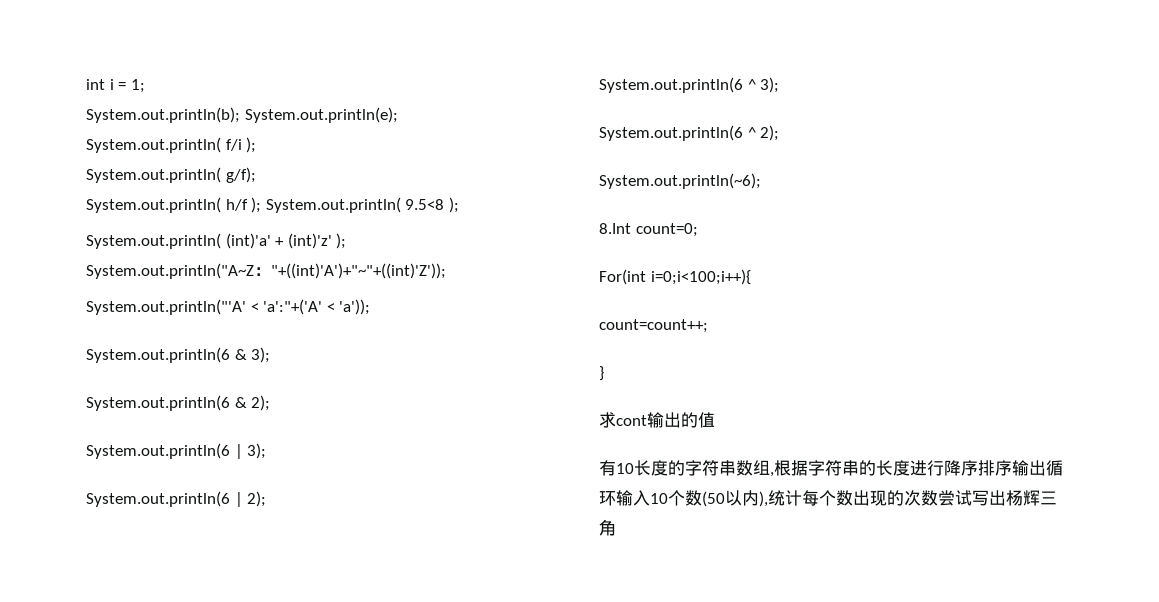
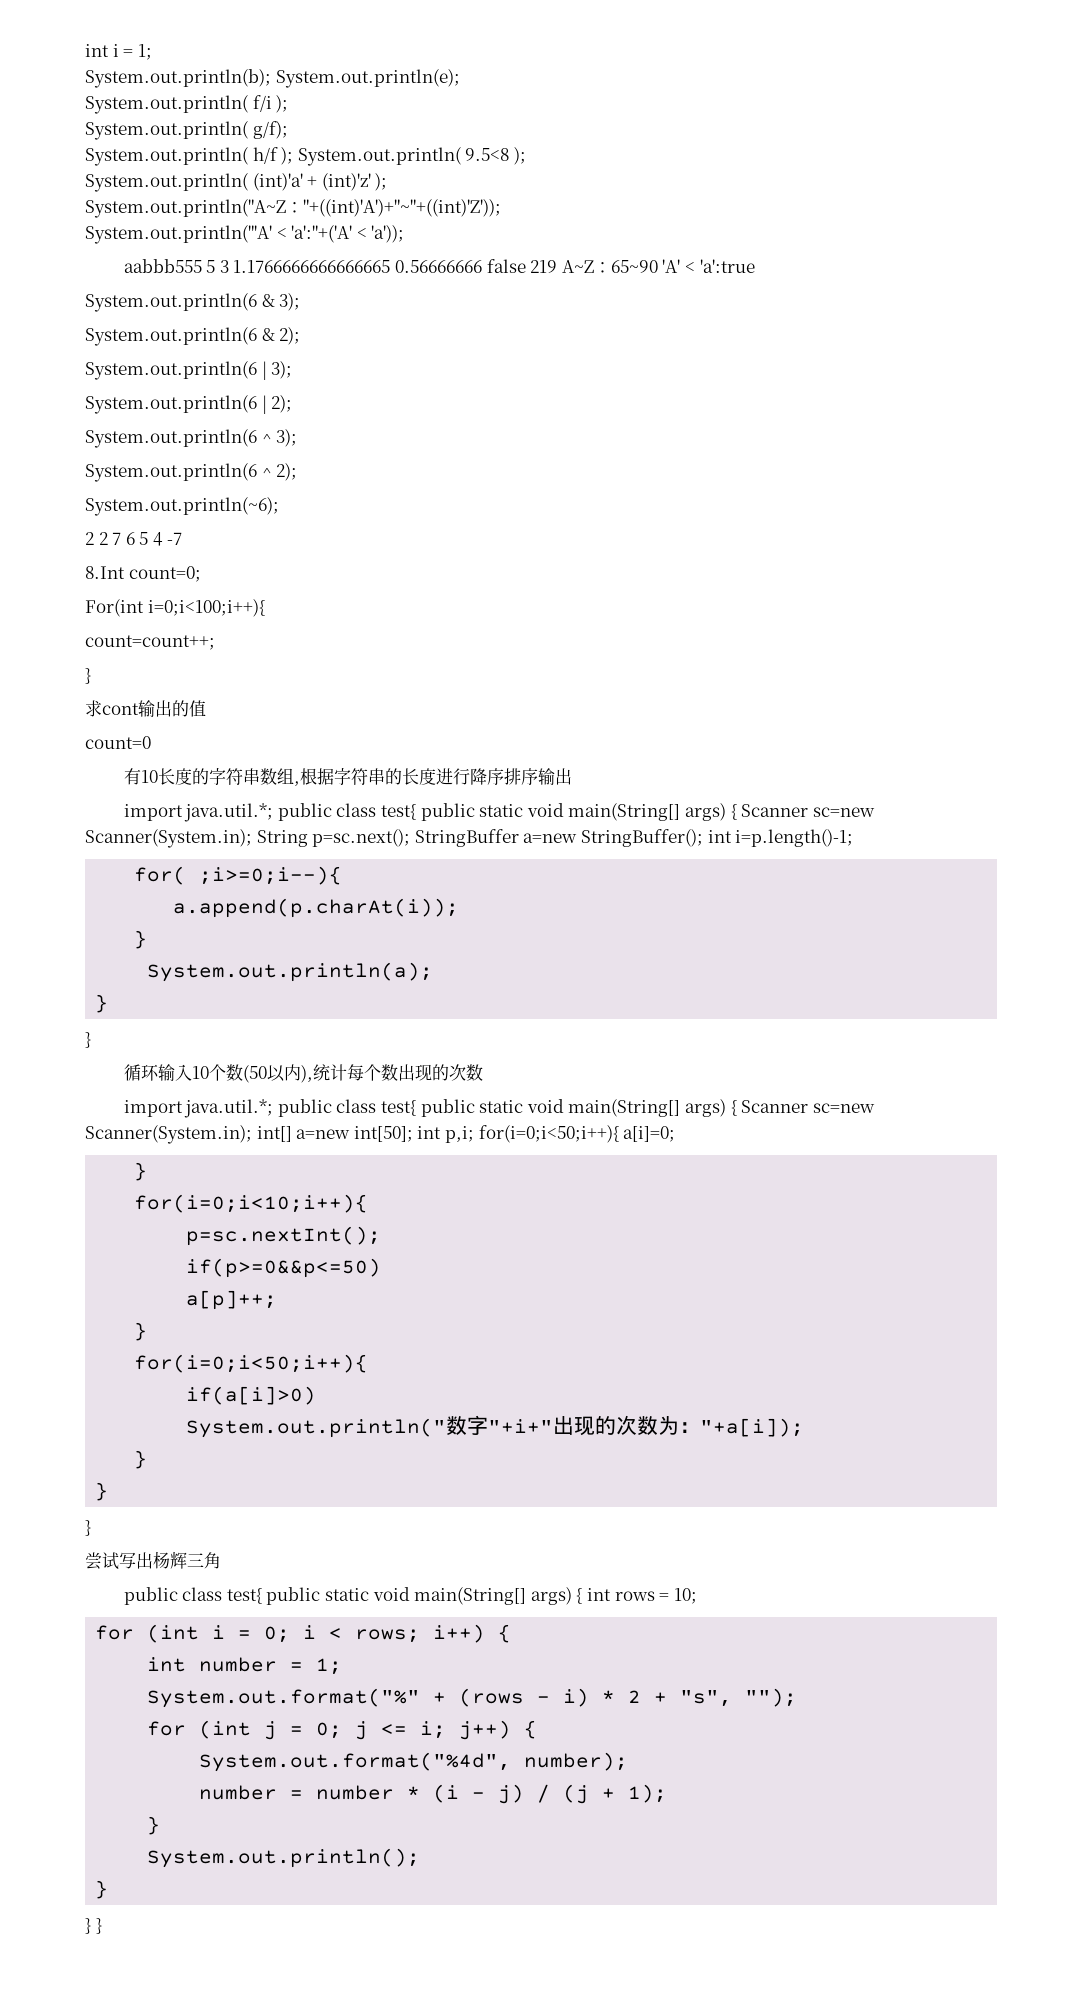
+ aabbb555 5 3 1.1766666666666665 0.56666666 false 219 A~Z：65~90 'A' < 'a':true
+ 2 2 7 6 5 4 -7
+ count=0
- 有10长度的字符串数组,根据字符串的长度进行降序排序输出循环输入10个数(50以内),统计每个数出现的次数尝试写出杨辉三角
+ 有10长度的字符串数组,根据字符串的长度进行降序排序输出
+ import java.util.*; public class test{ public static void main(String[] args) { Scanner sc=new Scanner(System.in); String p=sc.next(); StringBuffer a=new StringBuffer(); int i=p.length()-1;
+ for( ;i>=0;i--){
+ a.append(p.charAt(i));
+ }
+ System.out.println(a);
+ }
+ }
+ 循环输入10个数(50以内),统计每个数出现的次数
+ import java.util.*; public class test{ public static void main(String[] args) { Scanner sc=new Scanner(System.in); int[] a=new int[50]; int p,i; for(i=0;i<50;i++){ a[i]=0;
+ }
+ for(i=0;i<10;i++){
+ p=sc.nextInt();
+ if(p>=0&&p<=50)
+ a[p]++;
+ }
+ for(i=0;i<50;i++){
+ if(a[i]>0)
+ System.out.println("数字"+i+"出现的次数为："+a[i]);
+ }
+ }
+ }
+ 尝试写出杨辉三角
+ public class test{ public static void main(String[] args) { int rows = 10;
+ for (int i = 0; i < rows; i++) {
+ int number = 1;
+ System.out.format("%" + (rows - i) * 2 + "s", "");
+ for (int j = 0; j <= i; j++) {
+ System.out.format("%4d", number);
+ number = number * (i - j) / (j + 1);
+ }
+ System.out.println();
+ }
+ } }

